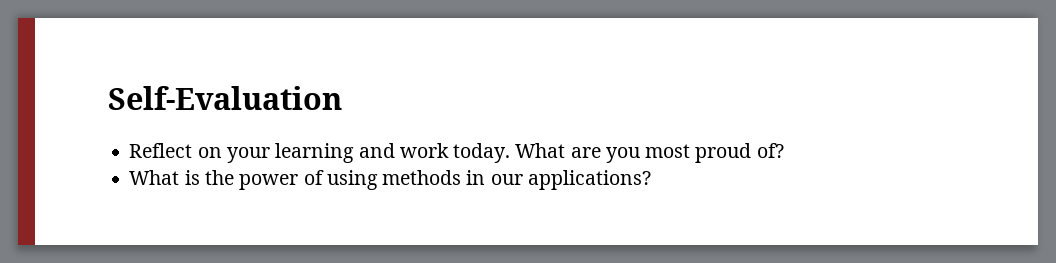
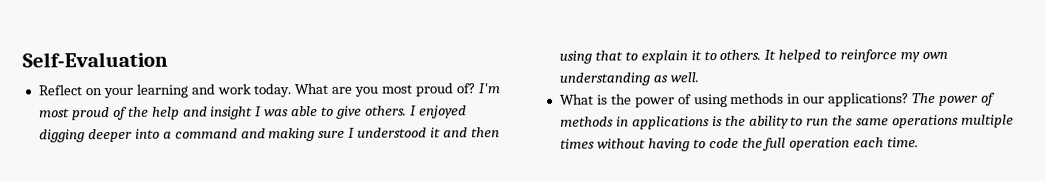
+ I'm most proud of the help and insight I was able to give others. I enjoyed digging deeper into a command and making sure I understood it and then using that to explain it to others. It helped to reinforce my own understanding as well.
+ The power of methods in applications is the ability to run the same operations multiple times without having to code the full operation each time.

